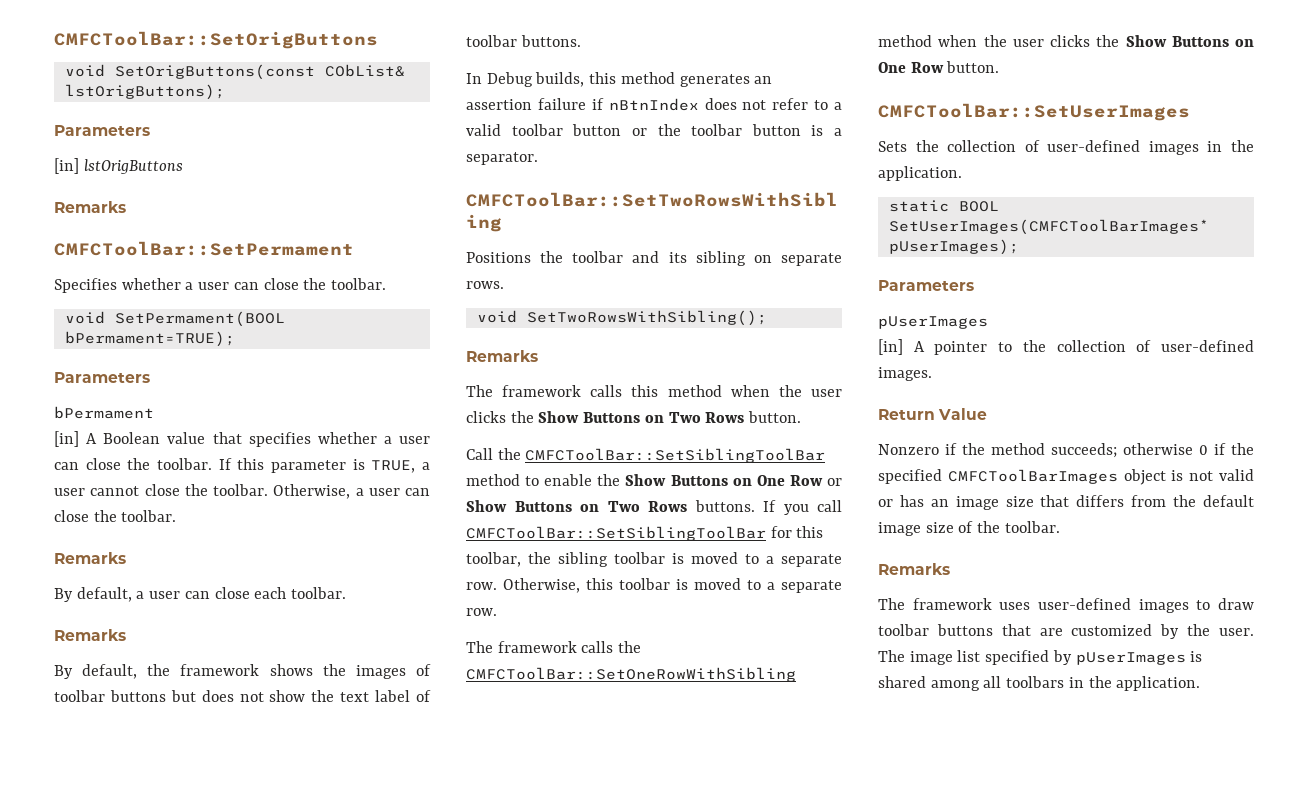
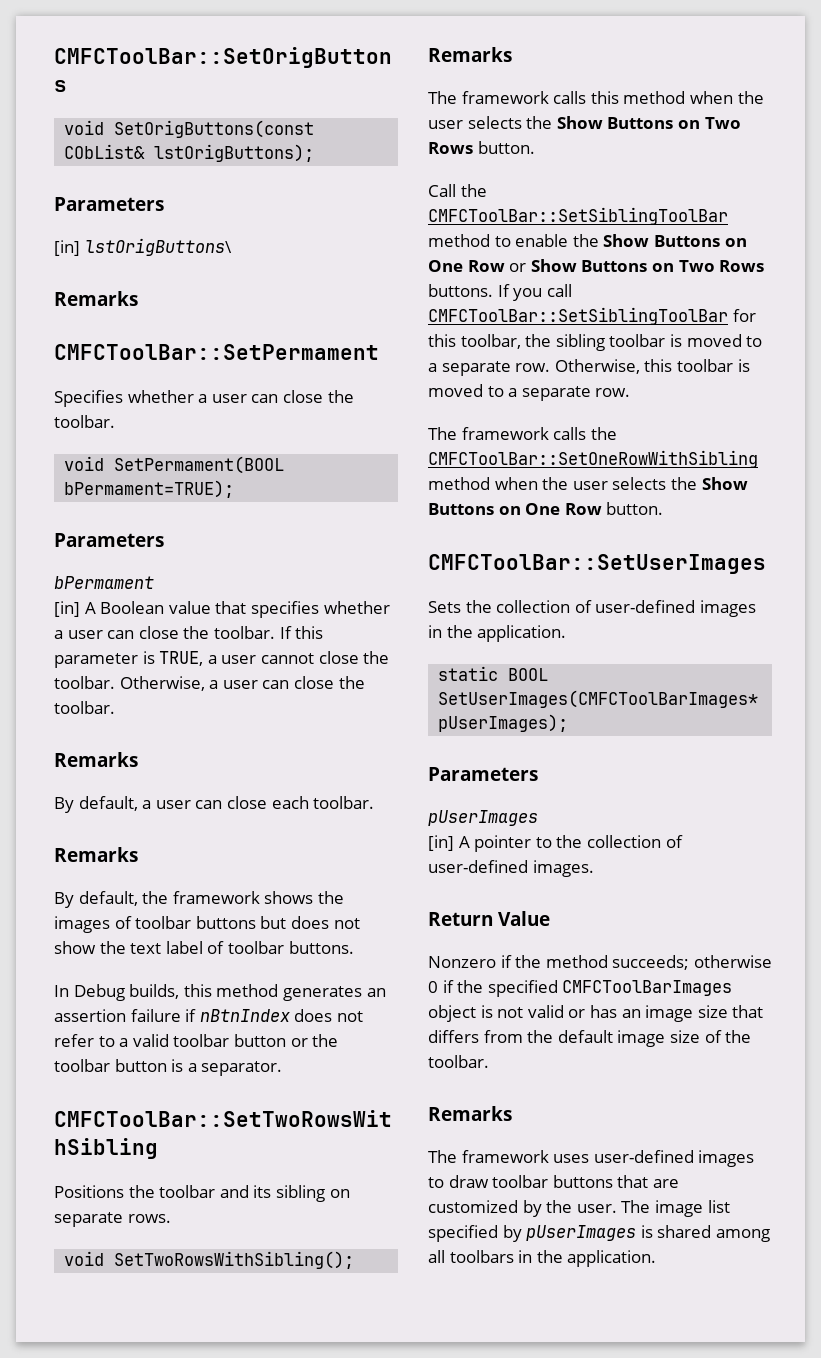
- [in] lstOrigButtons
+ [in] lstOrigButtons\
- The framework calls this method when the user clicks the Show Buttons on Two Rows button.
+ The framework calls this method when the user selects the Show Buttons on Two Rows button.
- The framework calls the CMFCToolBar::SetOneRowWithSibling method when the user clicks the Show Buttons on One Row button.
+ The framework calls the CMFCToolBar::SetOneRowWithSibling method when the user selects the Show Buttons on One Row button.

